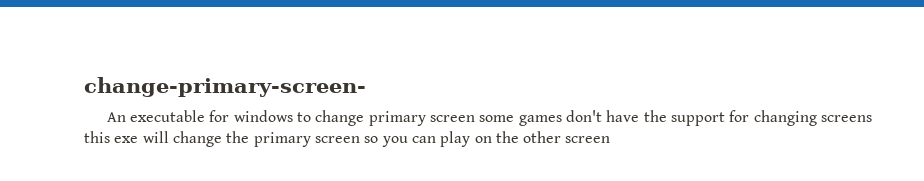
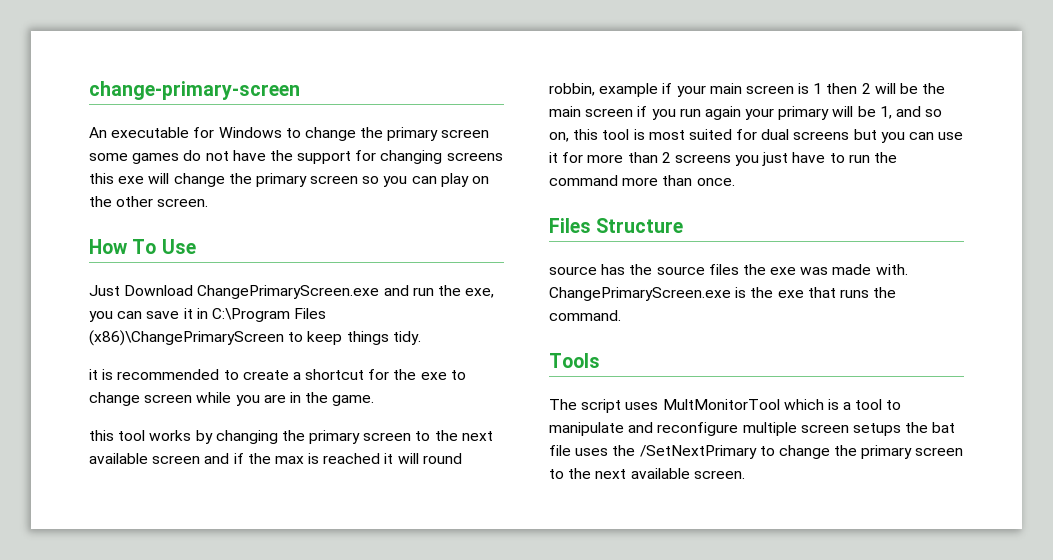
- change-primary-screen-
+ change-primary-screen
- An executable for windows to change primary screen some games don't have the support for changing screens this exe will change the primary screen so you can play on the other screen
+ An executable for Windows to change the primary screen some games do not have the support for changing screens this exe will change the primary screen so you can play on the other screen.
+ How To Use
+ Just Download ChangePrimaryScreen.exe and run the exe, you can save it in C:\Program Files (x86)\ChangePrimaryScreen to keep things tidy.
+ it is recommended to create a shortcut for the exe to change screen while you are in the game.
+ this tool works by changing the primary screen to the next available screen and if the max is reached it will round robbin, example if your main screen is 1 then 2 will be the main screen if you run again your primary will be 1, and so on, this tool is most suited for dual screens but you can use it for more than 2 screens you just have to run the command more than once.
+ Files Structure
+ source has the source files the exe was made with. ChangePrimaryScreen.exe is the exe that runs the command.
+ Tools
+ The script uses MultMonitorTool which is a tool to manipulate and reconfigure multiple screen setups the bat file uses the /SetNextPrimary to change the primary screen to the next available screen.

